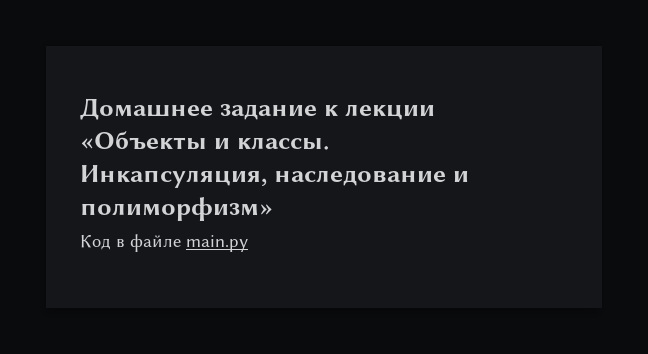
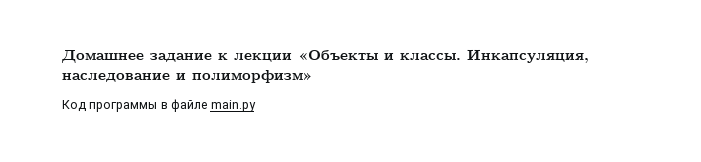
- Код в файле main.py
+ Код программы в файле main.py

